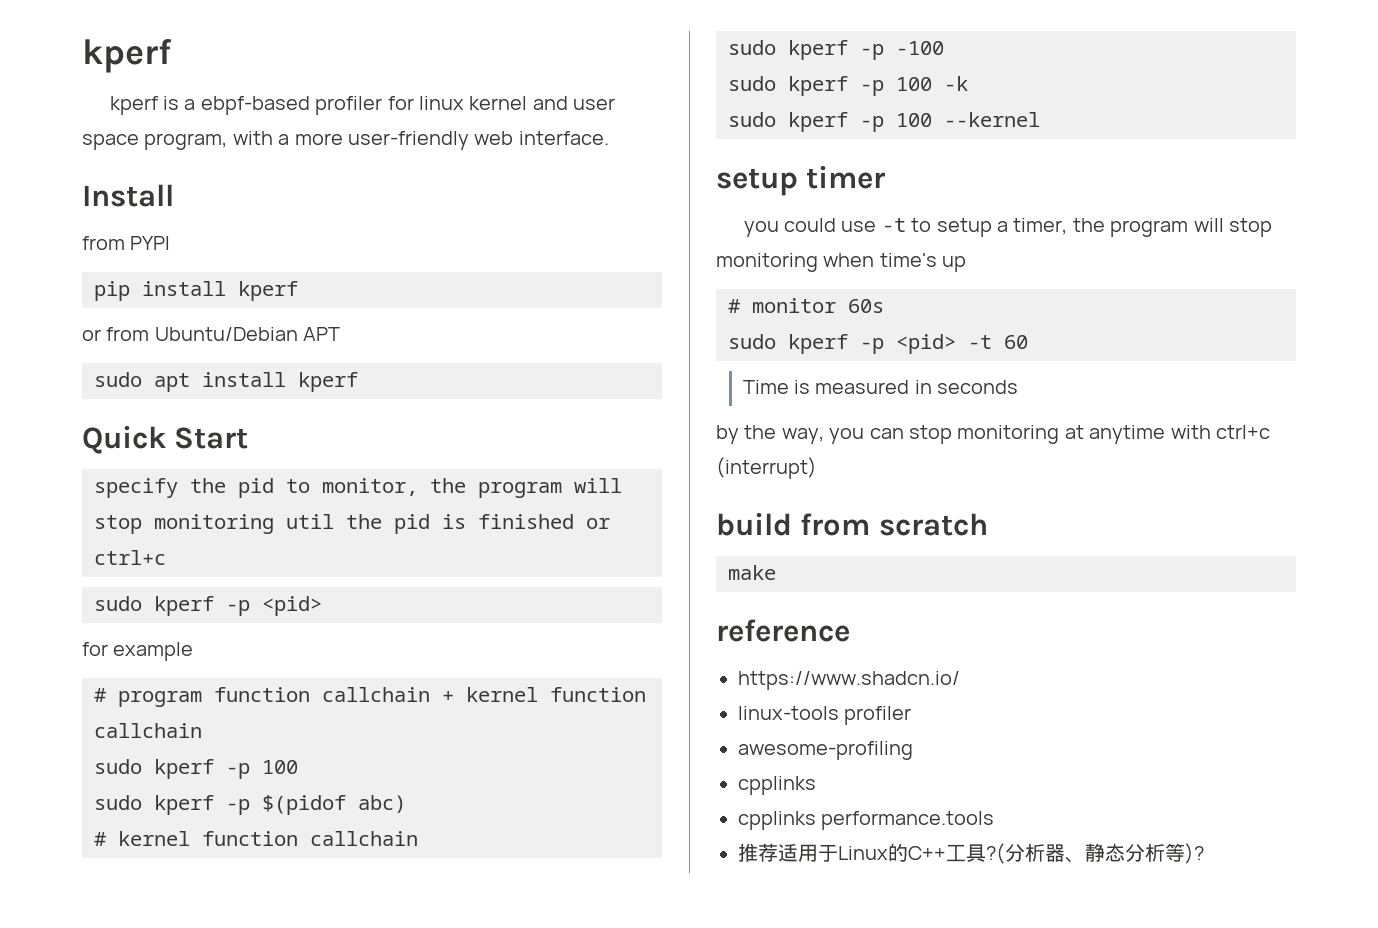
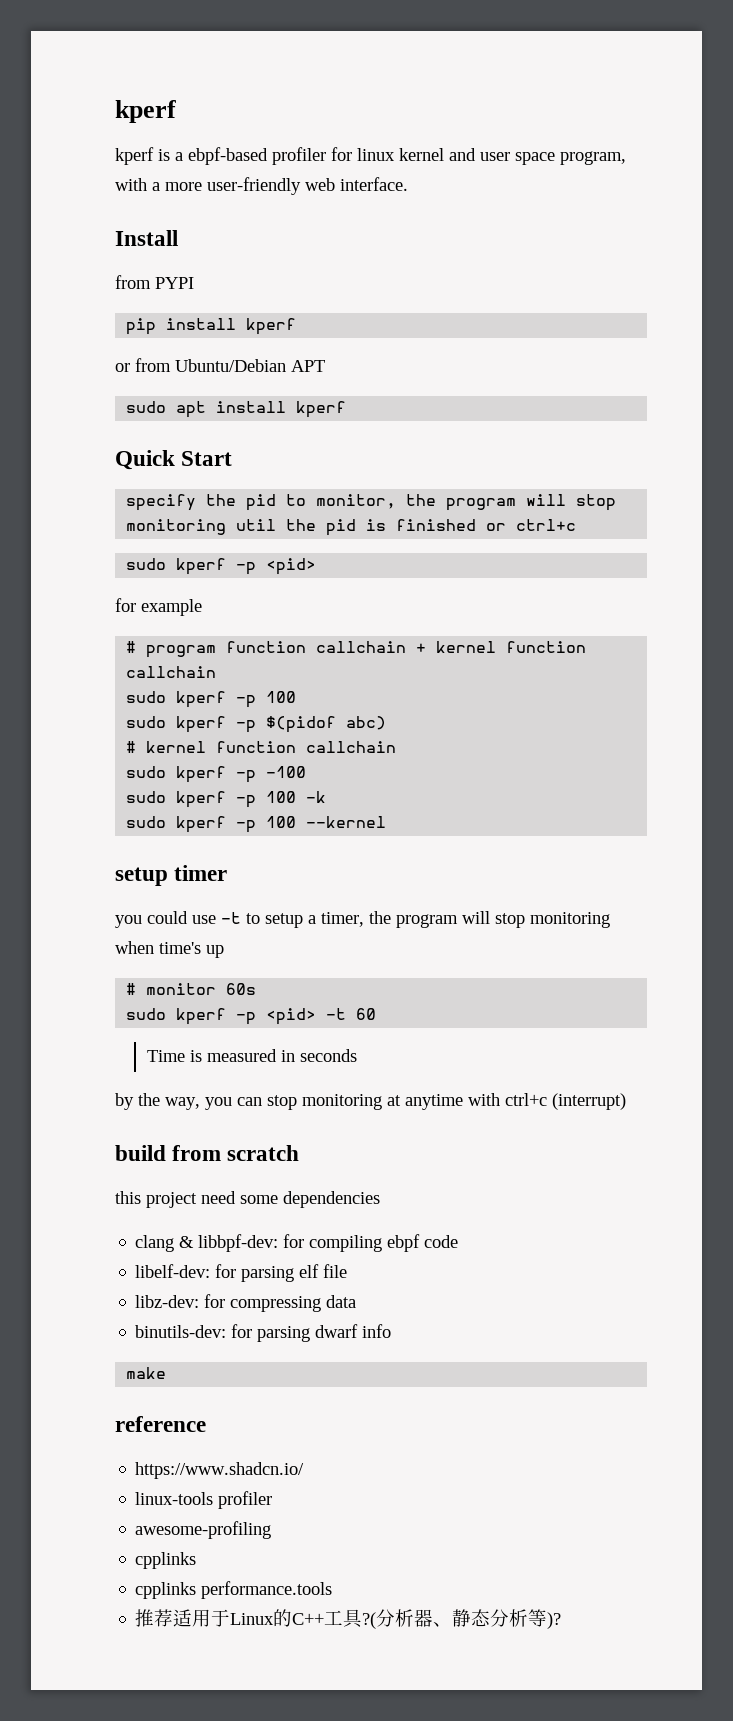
+ this project need some dependencies
+ clang & libbpf-dev: for compiling ebpf code
+ libelf-dev: for parsing elf file
+ libz-dev: for compressing data
+ binutils-dev: for parsing dwarf info

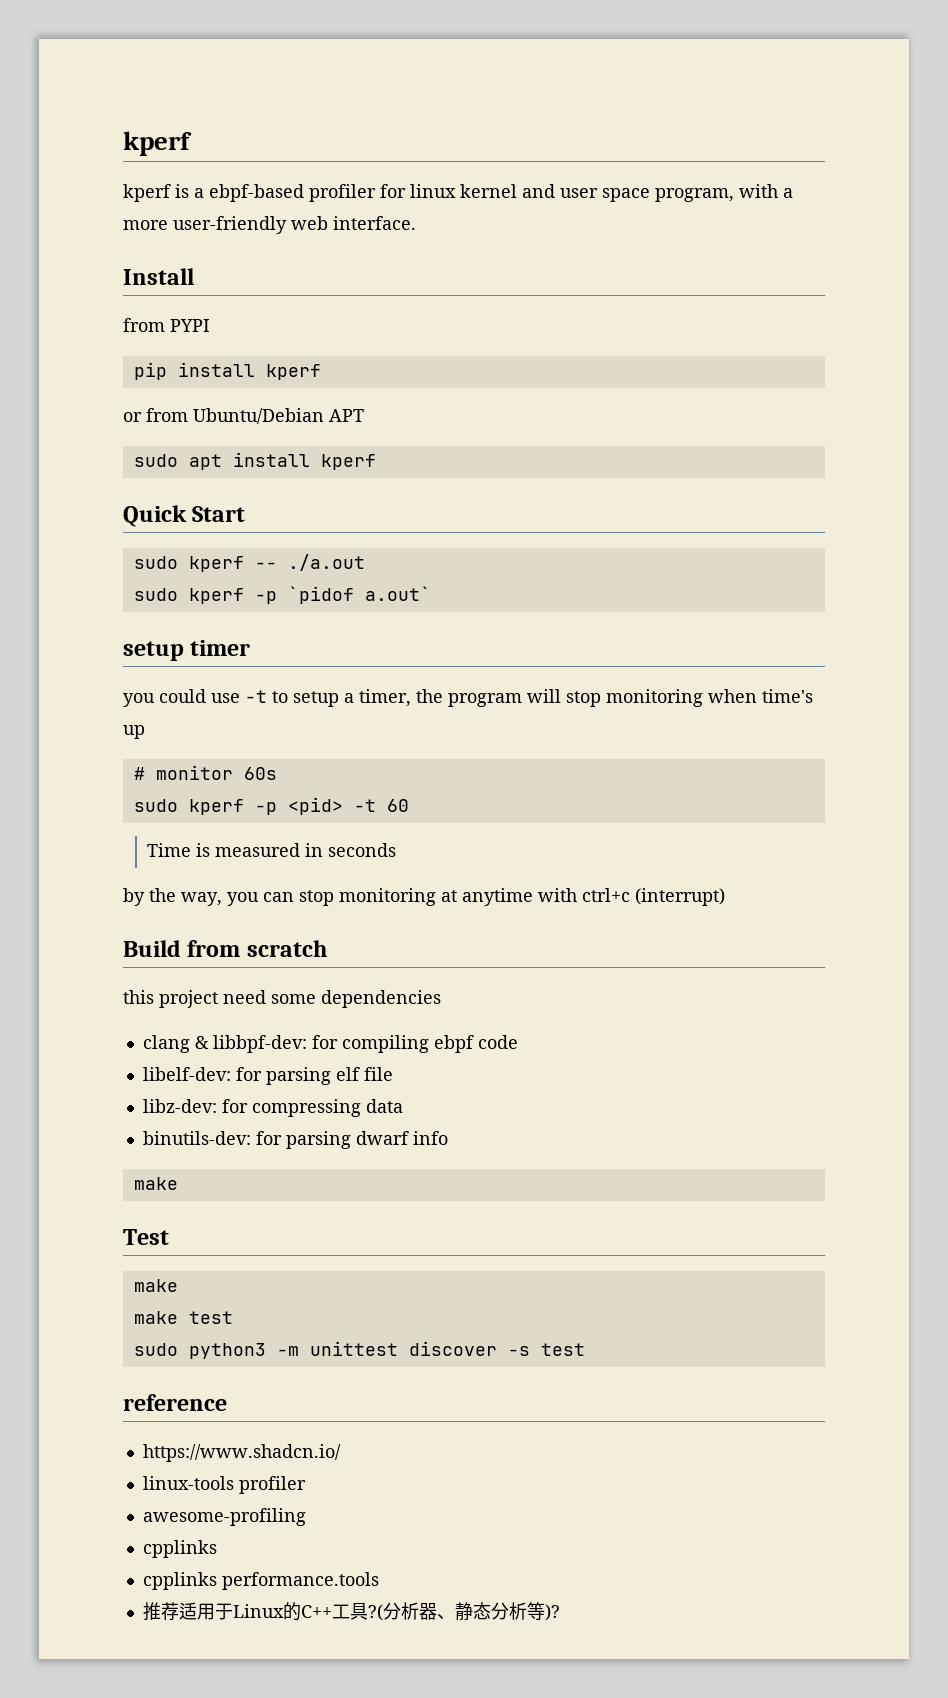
- specify the pid to monitor, the program will stop monitoring util the pid is finished or ctrl+c
- sudo kperf -p <pid>
- for example
- # program function callchain + kernel function callchain
- sudo kperf -p 100
- sudo kperf -p $(pidof abc)
- # kernel function callchain
- sudo kperf -p -100
- sudo kperf -p 100 -k
- sudo kperf -p 100 --kernel
+ sudo kperf -- ./a.out
+ sudo kperf -p `pidof a.out`
- build from scratch
+ Build from scratch
+ Test
+ make
+ make test
+ sudo python3 -m unittest discover -s test

